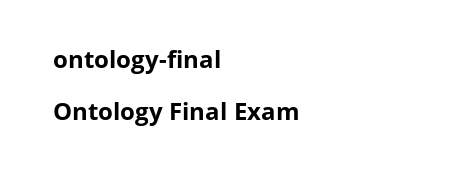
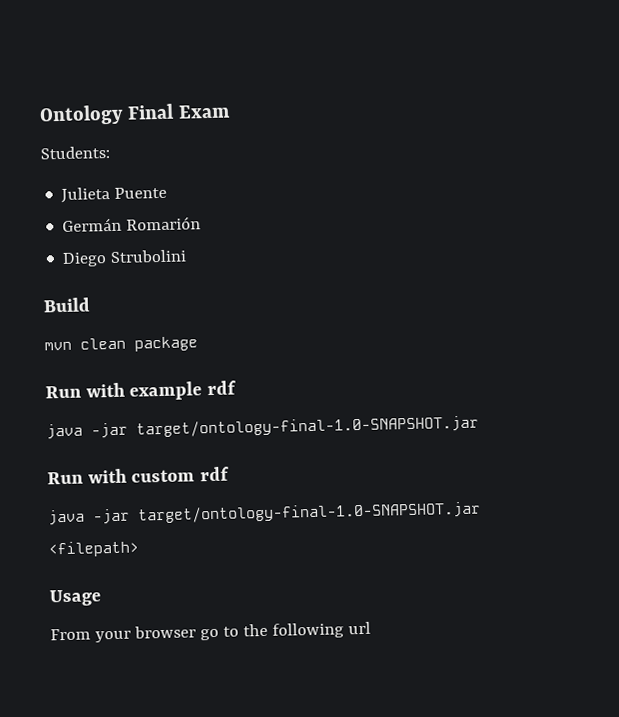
- ontology-final
+ Students:
+ Julieta Puente
+ Germán Romarión
+ Diego Strubolini
+ Build
+ mvn clean package
+ Run with example rdf
+ java -jar target/ontology-final-1.0-SNAPSHOT.jar
+ Run with custom rdf
+ java -jar target/ontology-final-1.0-SNAPSHOT.jar <filepath>
+ Usage
+ From your browser go to the following url

